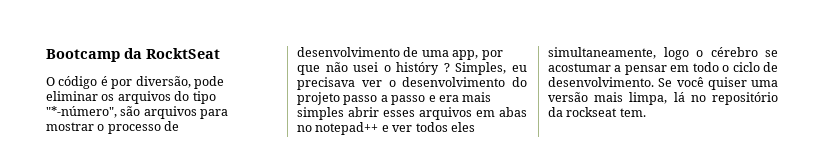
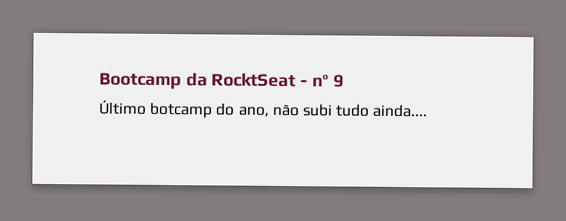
- Bootcamp da RocktSeat
- O código é por diversão, pode eliminar os arquivos do tipo "*-número", são arquivos para mostrar o processo de desenvolvimento de uma app, por que não usei o históry ? Simples, eu precisava ver o desenvolvimento do projeto passo a passo e era mais simples abrir esses arquivos em abas no notepad++ e ver todos eles simultaneamente, logo o cérebro se acostumar a pensar em todo o ciclo de desenvolvimento. Se você quiser uma versão mais limpa, lá no repositório da rockseat tem.
+ Bootcamp da RocktSeat - nº 9
+ Último botcamp do ano, não subi tudo ainda....

